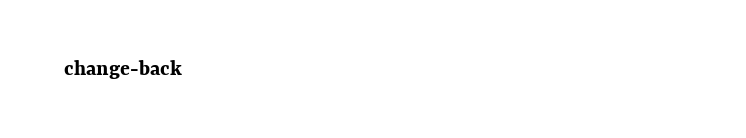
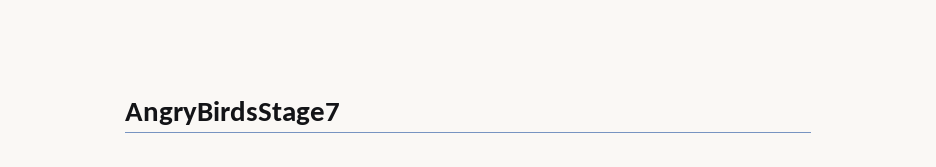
- change-back
+ AngryBirdsStage7

